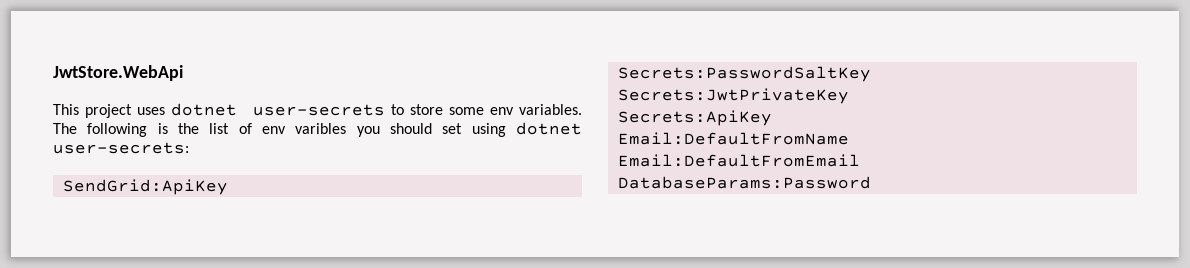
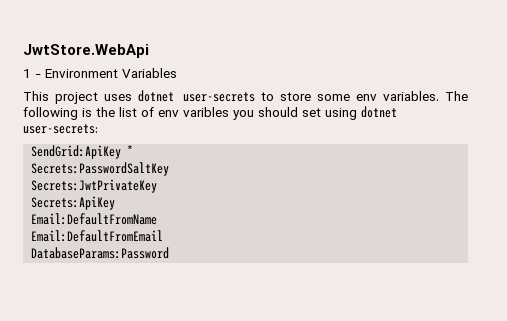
+ 1 - Environment Variables
- SendGrid:ApiKey
+ SendGrid:ApiKey *

